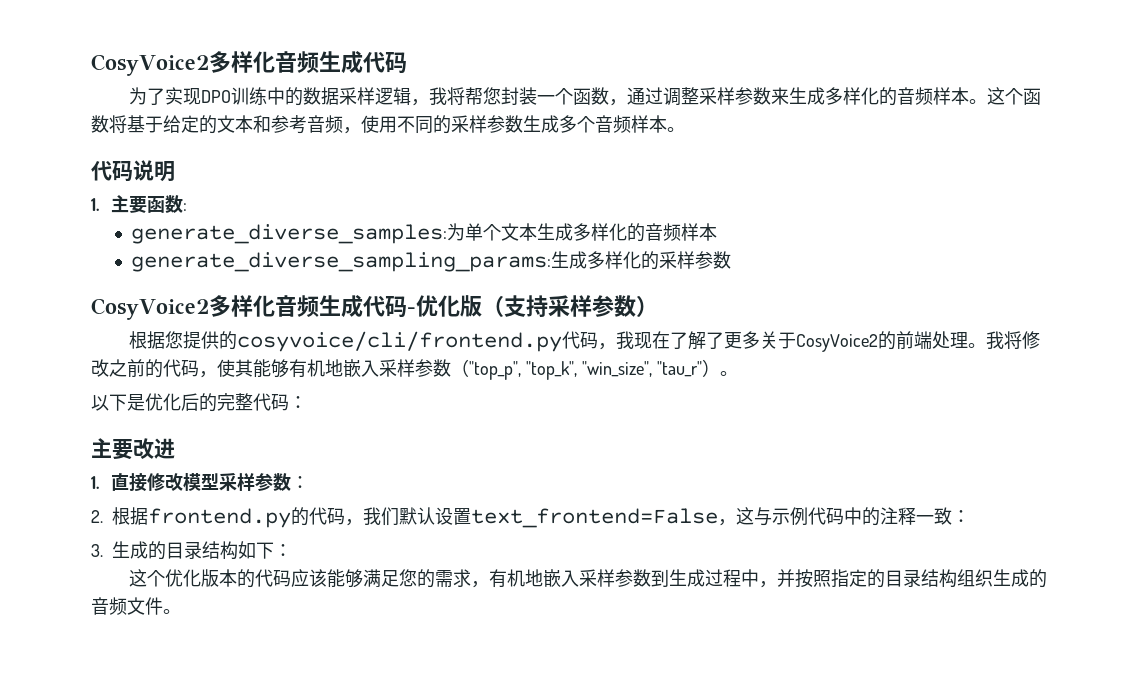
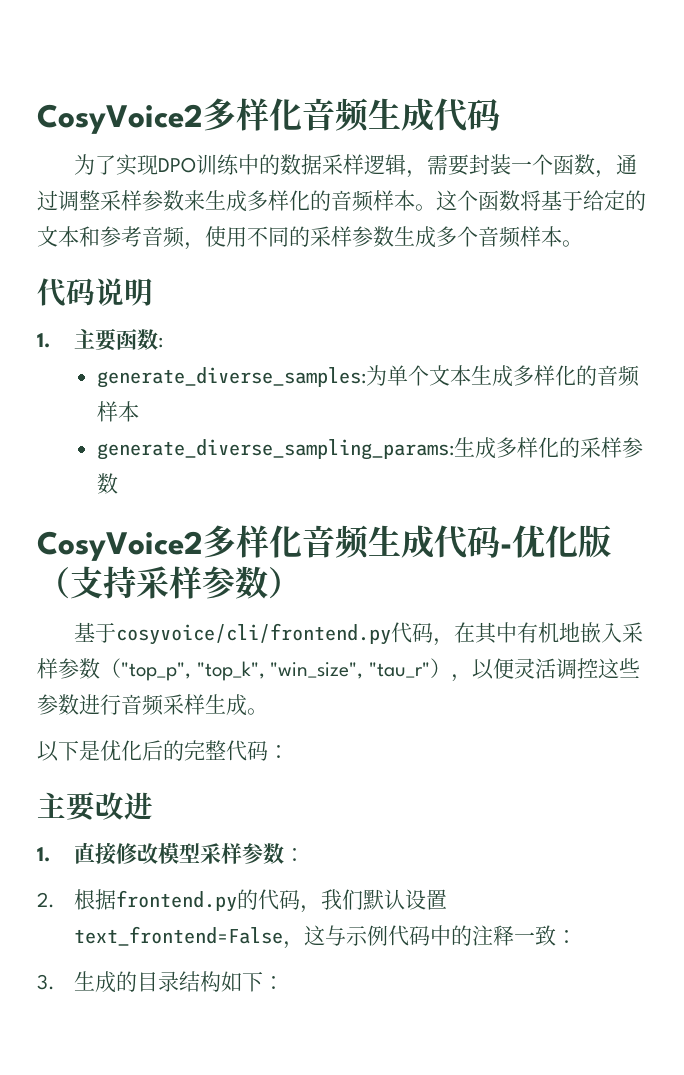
- 为了实现DPO训练中的数据采样逻辑，我将帮您封装一个函数，通过调整采样参数来生成多样化的音频样本。
+ 为了实现DPO训练中的数据采样逻辑，需要封装一个函数，通过调整采样参数来生成多样化的音频样本。
- 根据您提供的cosyvoice/cli/frontend.py代码，我现在了解了更多关于CosyVoice2的前端处理。我将修改之前的代码，使其能够有机地嵌入采样参数（"top_p", "top_k", "win_size", "tau_r"）。
+ 基于cosyvoice/cli/frontend.py代码，在其中有机地嵌入采样参数（"top_p", "top_k", "win_size", "tau_r"），以便灵活调控这些参数进行音频采样生成。
- 这个优化版本的代码应该能够满足您的需求，有机地嵌入采样参数到生成过程中，并按照指定的目录结构组织生成的音频文件。

